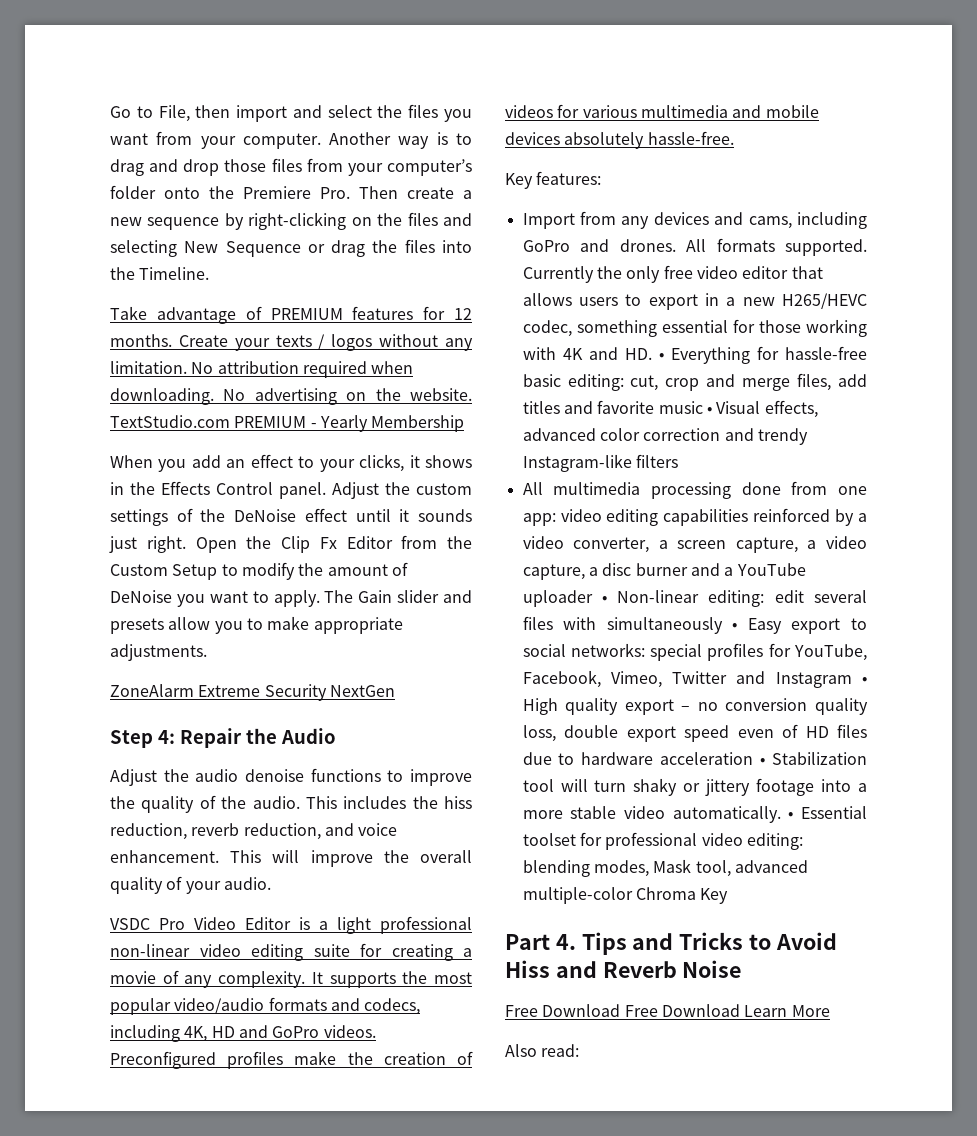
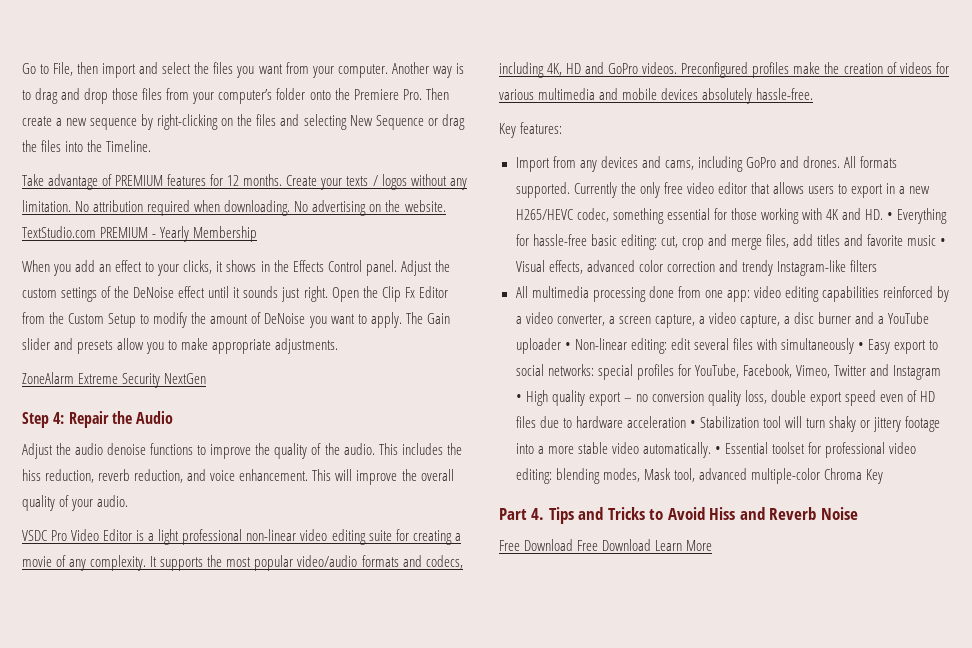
- Also read:

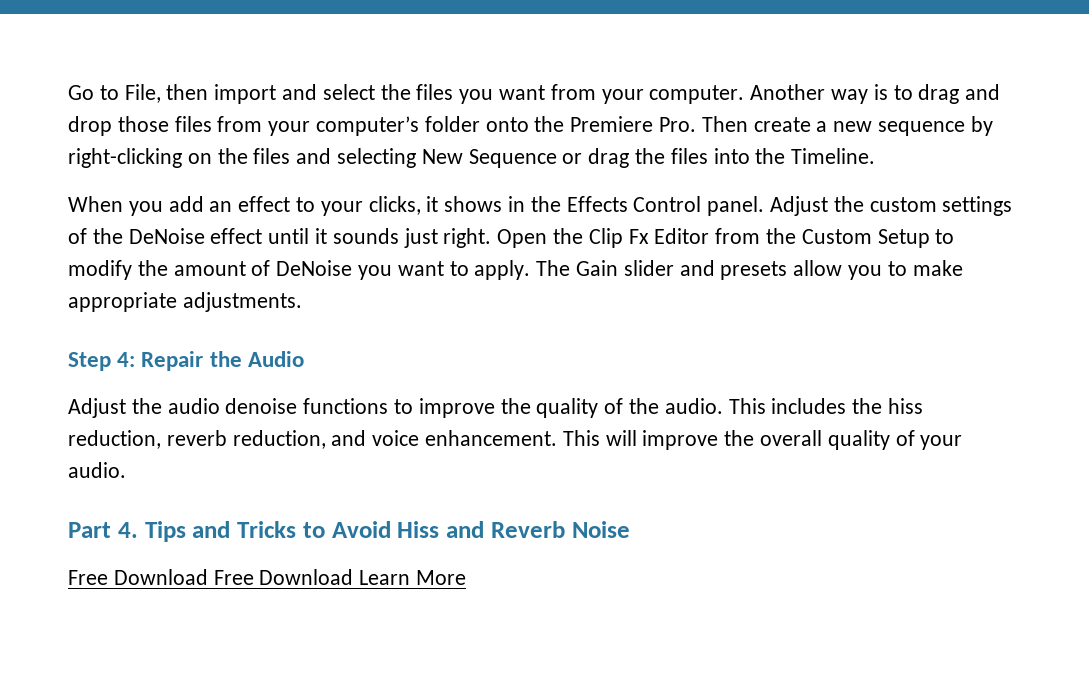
- Take advantage of PREMIUM features for 12 months. Create your texts / logos without any limitation. No attribution required when downloading. No advertising on the website. TextStudio.com PREMIUM - Yearly Membership
- ZoneAlarm Extreme Security NextGen
- VSDC Pro Video Editor is a light professional non-linear video editing suite for creating a movie of any complexity. It supports the most popular video/audio formats and codecs, including 4K, HD and GoPro videos. Preconfigured profiles make the creation of videos for various multimedia and mobile devices absolutely hassle-free.
- Key features:
- Import from any devices and cams, including GoPro and drones. All formats supported. Сurrently the only free video editor that allows users to export in a new H265/HEVC codec, something essential for those working with 4K and HD. • Everything for hassle-free basic editing: cut, crop and merge files, add titles and favorite music • Visual effects, advanced color correction and trendy Instagram-like filters
- All multimedia processing done from one app: video editing capabilities reinforced by a video converter, a screen capture, a video capture, a disc burner and a YouTube uploader • Non-linear editing: edit several files with simultaneously • Easy export to social networks: special profiles for YouTube, Facebook, Vimeo, Twitter and Instagram • High quality export – no conversion quality loss, double export speed even of HD files due to hardware acceleration • Stabilization tool will turn shaky or jittery footage into a more stable video automatically. • Essential toolset for professional video editing: blending modes, Mask tool, advanced multiple-color Chroma Key

